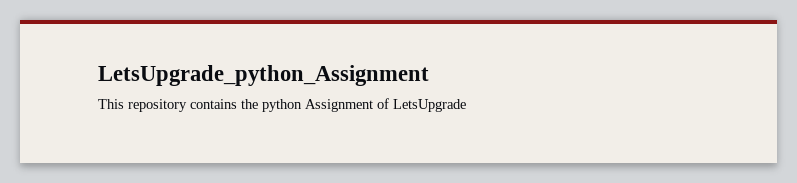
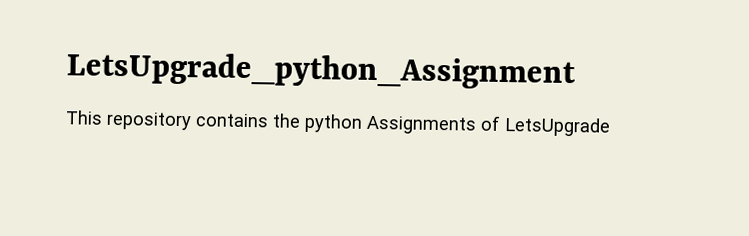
- This repository contains the python Assignment of LetsUpgrade
+ This repository contains the python Assignments of LetsUpgrade

